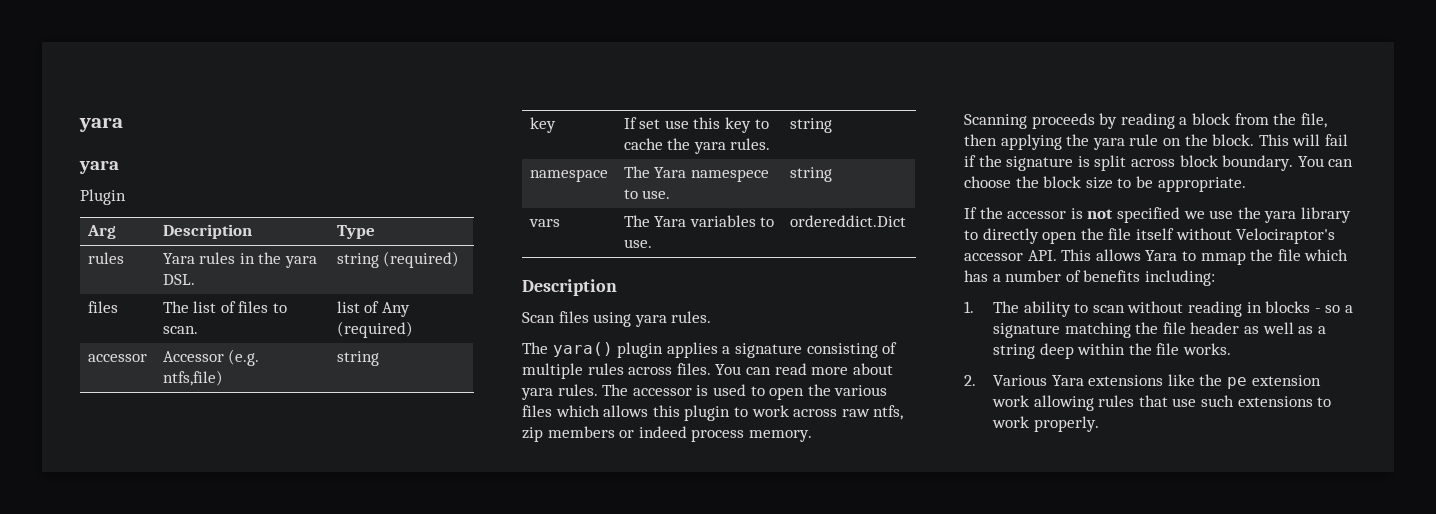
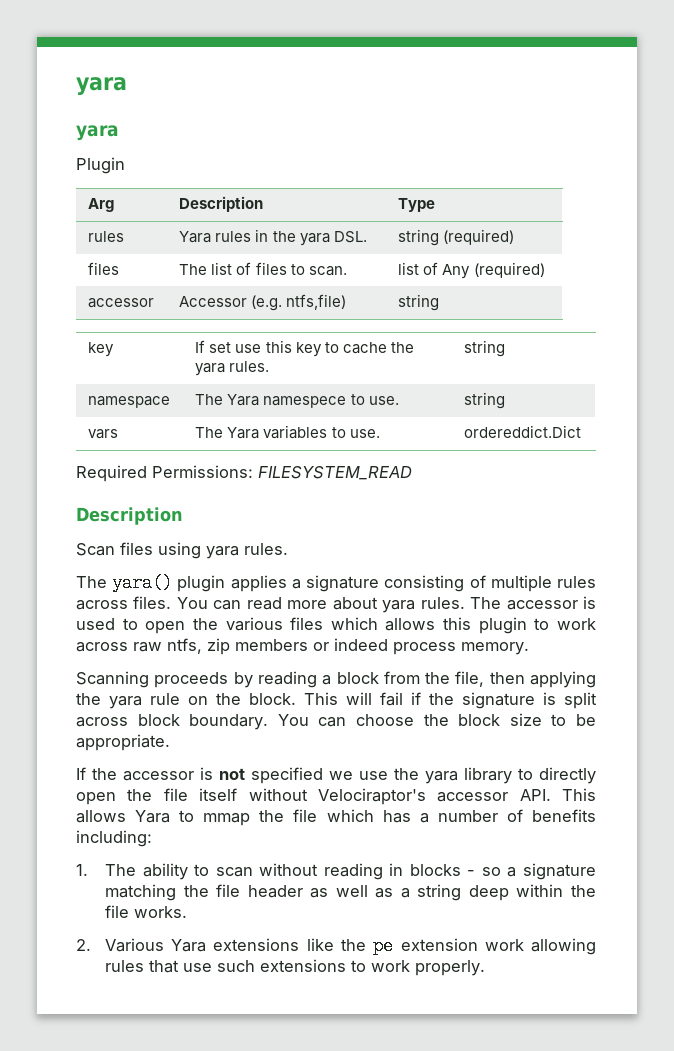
+ Required Permissions: FILESYSTEM_READ

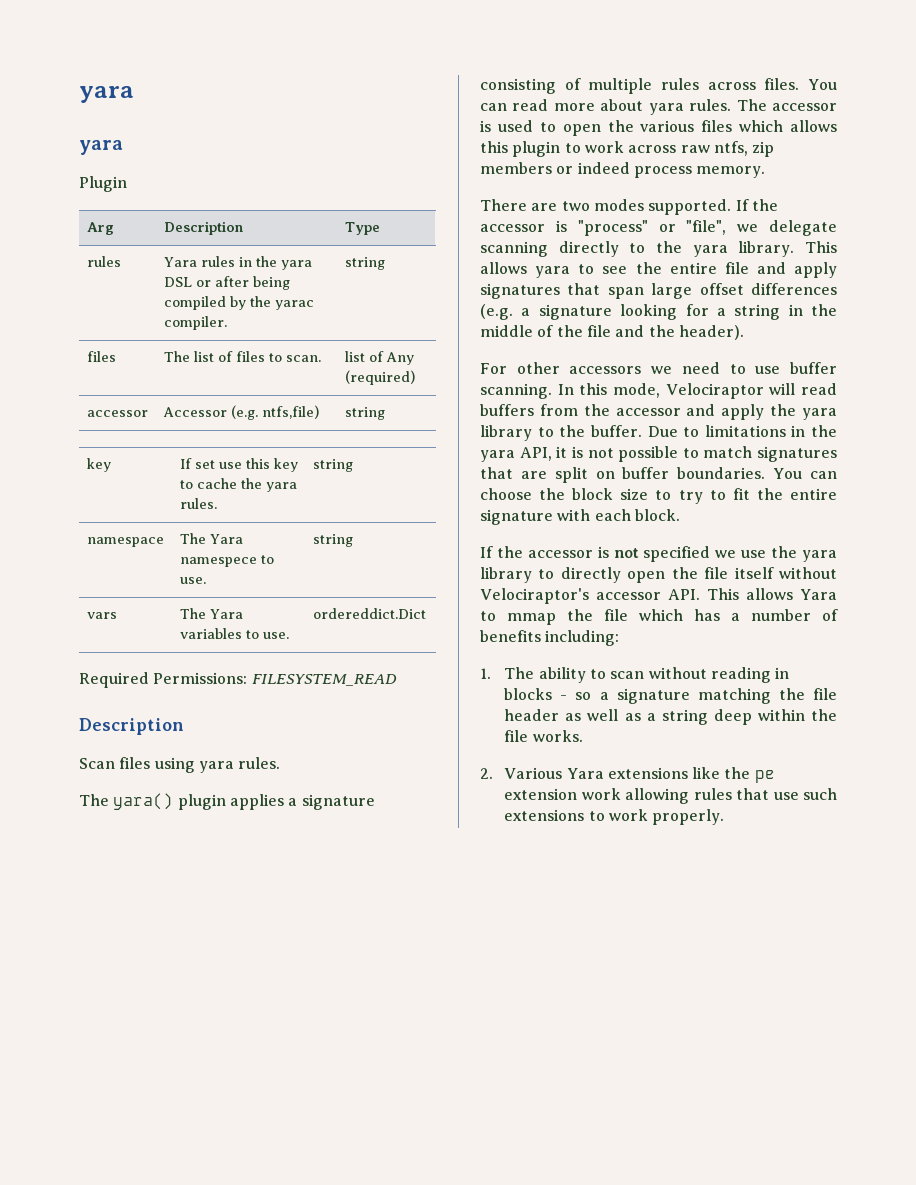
- rules | Yara rules in the yara DSL. | string (required)
+ rules | Yara rules in the yara DSL or after being compiled by the yarac compiler. | string
- Scanning proceeds by reading a block from the file, then applying the yara rule on the block. This will fail if the signature is split across block boundary.
+ There are two modes supported. If the accessor is "process" or "file", we delegate scanning directly to the yara library. This allows yara to see the entire file and apply signatures that span large offset differences (e.g. a signature looking for a string in the middle of the file and the header).
+ For other accessors we need to use buffer scanning. In this mode, Velociraptor will read buffers from the accessor and apply the yara library to the buffer. Due to limitations in the yara API, it is not possible to match signatures that are split on buffer boundaries.
- You can choose the block size to be appropriate.
+ You can choose the block size to try to fit the entire signature with each block.

